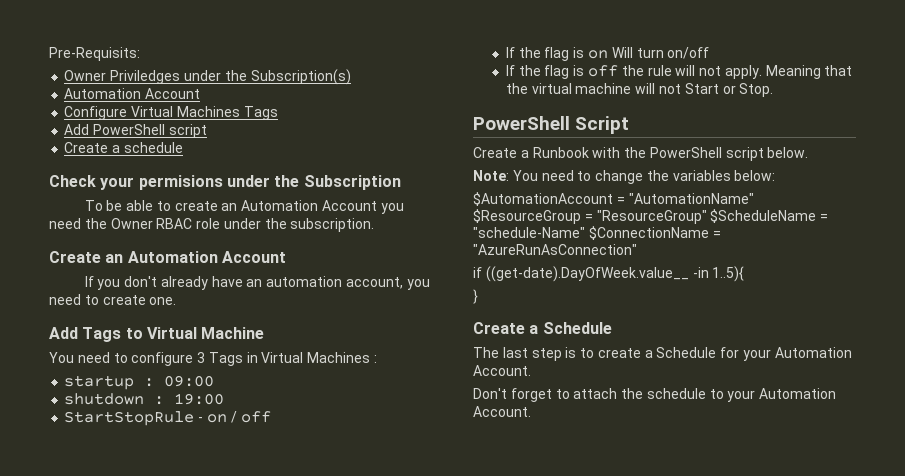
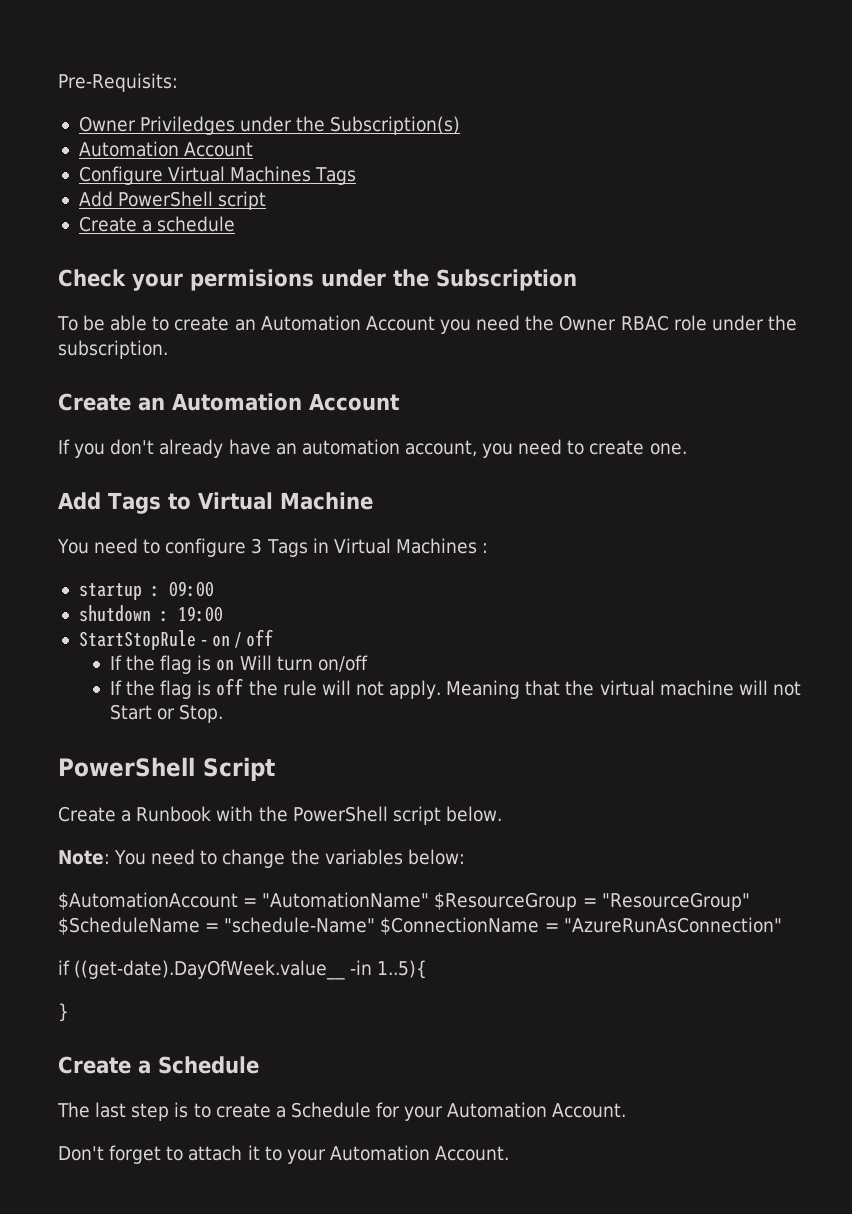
- Don't forget to attach the schedule to your Automation Account.
+ Don't forget to attach it to your Automation Account.

